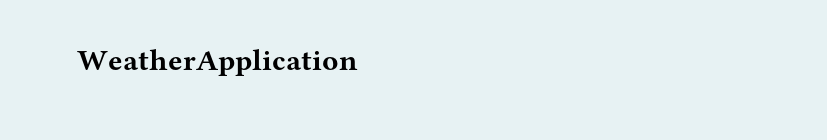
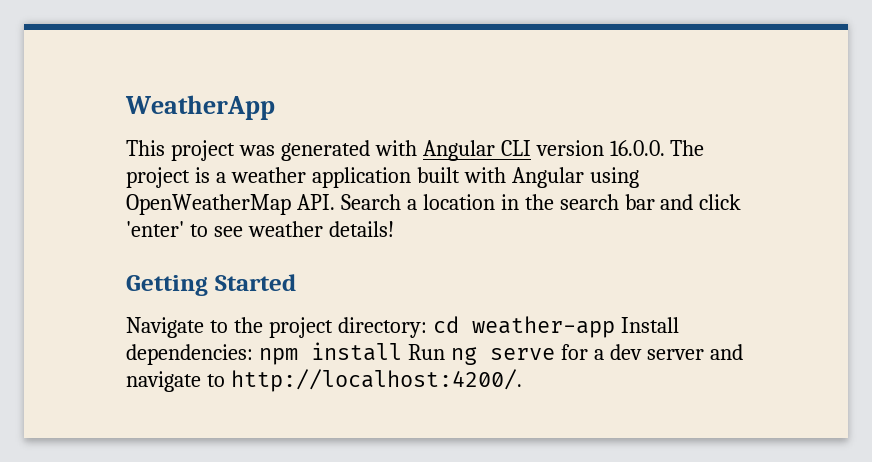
- WeatherApplication
+ WeatherApp
+ This project was generated with Angular CLI version 16.0.0. The project is a weather application built with Angular using OpenWeatherMap API. Search a location in the search bar and click 'enter' to see weather details!
+ Getting Started
+ Navigate to the project directory: cd weather-app Install dependencies: npm install Run ng serve for a dev server and navigate to http://localhost:4200/.

